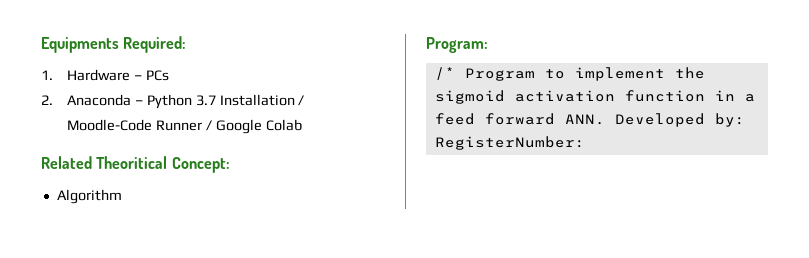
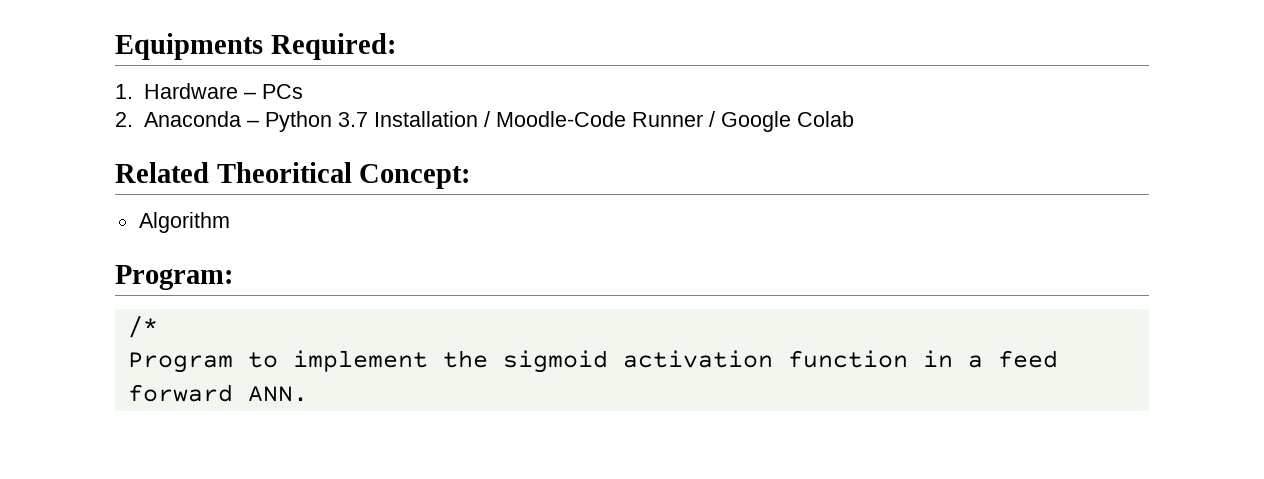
- /* Program to implement the sigmoid activation function in a feed forward ANN. Developed by: RegisterNumber:
+ /*
+ Program to implement the sigmoid activation function in a feed forward ANN.

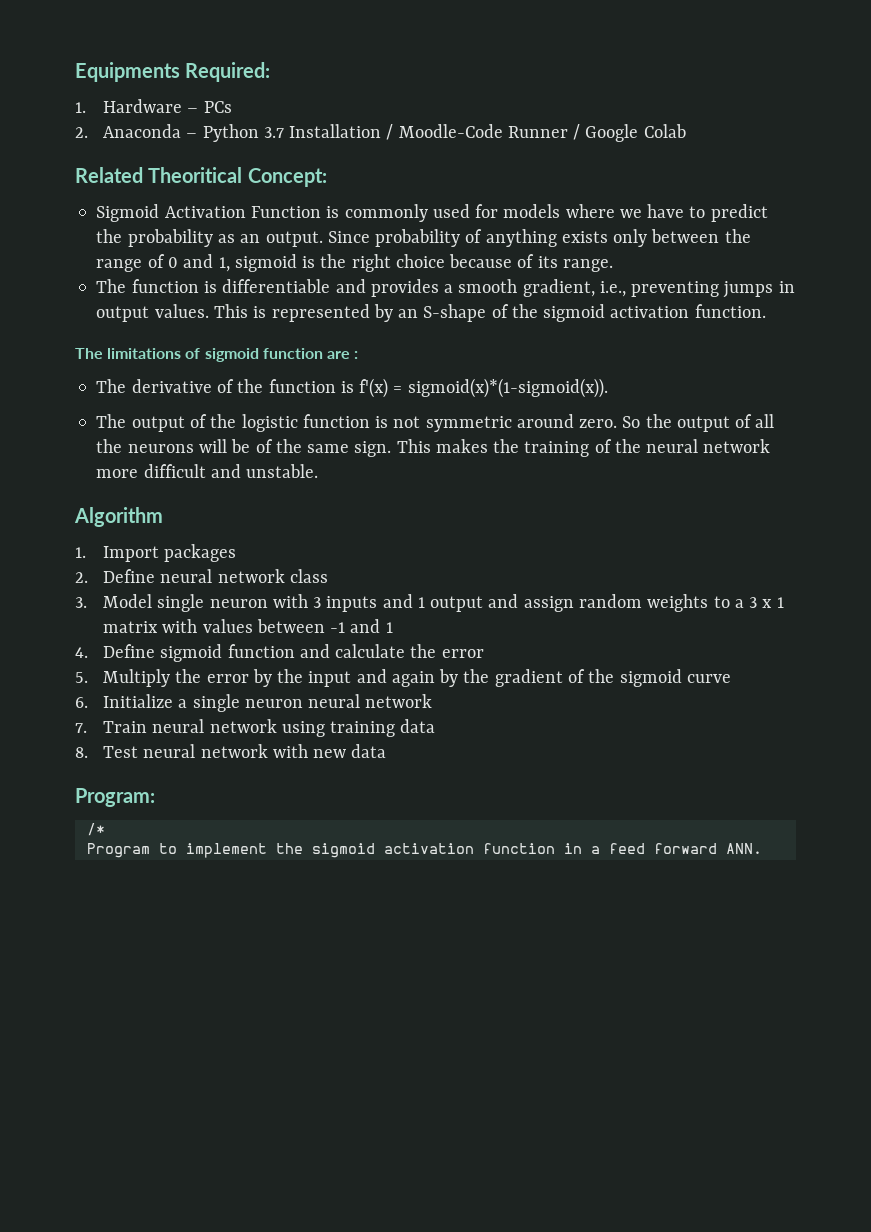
+ Sigmoid Activation Function is commonly used for models where we have to predict the probability as an output. Since probability of anything exists only between the range of 0 and 1, sigmoid is the right choice because of its range.
+ The function is differentiable and provides a smooth gradient, i.e., preventing jumps in output values. This is represented by an S-shape of the sigmoid activation function.
+ The limitations of sigmoid function are :
+ The derivative of the function is f'(x) = sigmoid(x)*(1-sigmoid(x)).
+ The output of the logistic function is not symmetric around zero. So the output of all the neurons will be of the same sign. This makes the training of the neural network more difficult and unstable.
  Algorithm
+ 1. Import packages
+ 2. Define neural network class
+ 3. Model single neuron with 3 inputs and 1 output and assign random weights to a 3 x 1 matrix with values between -1 and 1
+ 4. Define sigmoid function and calculate the error
+ 5. Multiply the error by the input and again by the gradient of the sigmoid curve
+ 6. Initialize a single neuron neural network
+ 7. Train neural network using training data
+ 8. Test neural network with new data

